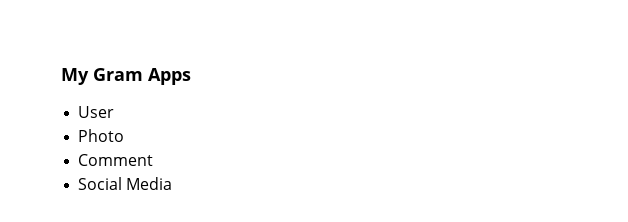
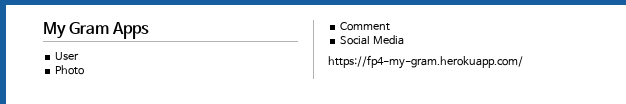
+ https://fp4-my-gram.herokuapp.com/

